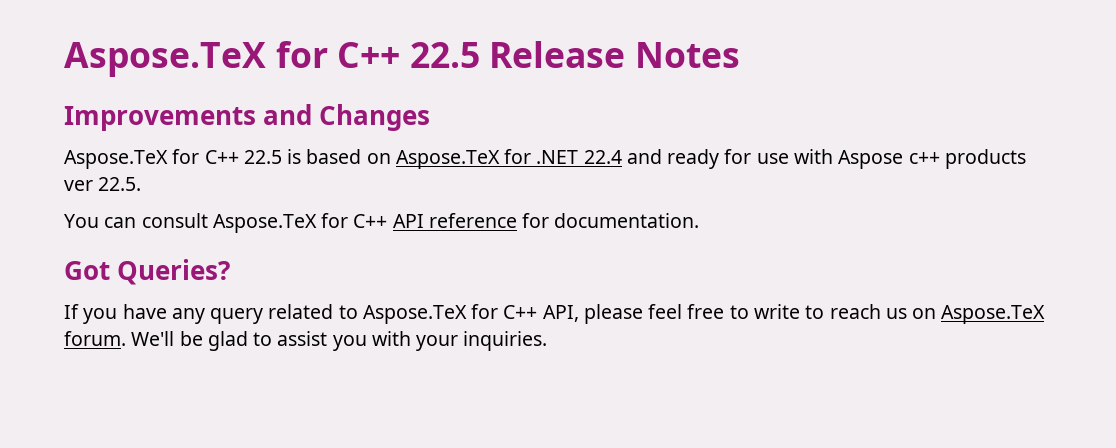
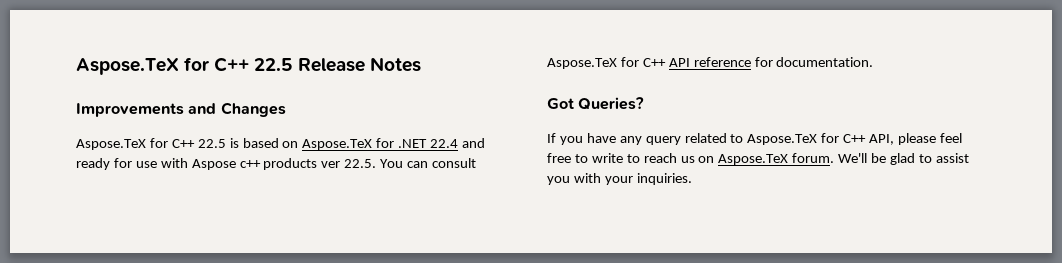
- Aspose.TeX for C++ 22.5 is based on Aspose.TeX for .NET 22.4 and ready for use with Aspose c++ products ver 22.5.
- You can consult Aspose.TeX for C++ API reference for documentation.
+ Aspose.TeX for C++ 22.5 is based on Aspose.TeX for .NET 22.4 and ready for use with Aspose c++ products ver 22.5. You can consult Aspose.TeX for C++ API reference for documentation.

